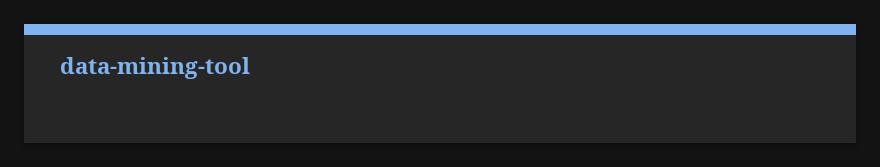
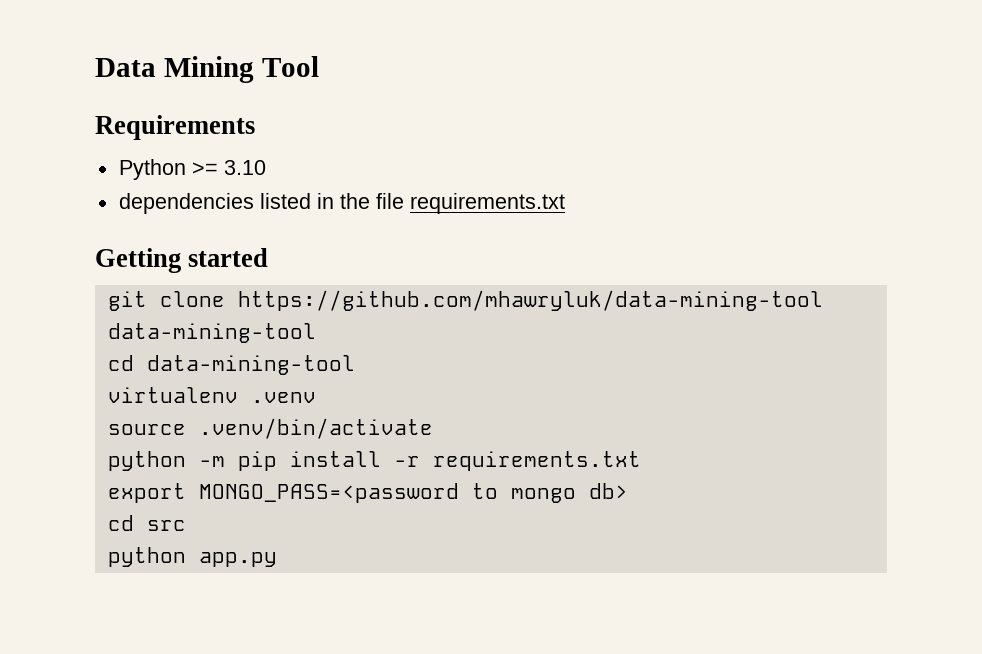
- data-mining-tool
+ Data Mining Tool
+ Requirements
+ Python >= 3.10
+ dependencies listed in the file requirements.txt
+ Getting started
+ git clone https://github.com/mhawryluk/data-mining-tool data-mining-tool
+ cd data-mining-tool
+ virtualenv .venv
+ source .venv/bin/activate
+ python -m pip install -r requirements.txt
+ export MONGO_PASS=<password to mongo db>
+ cd src
+ python app.py

